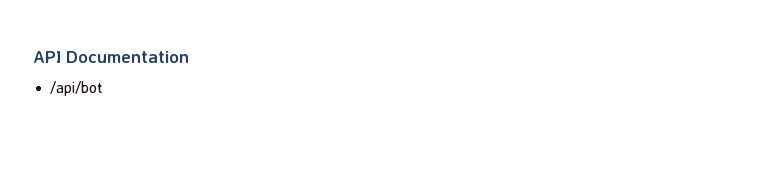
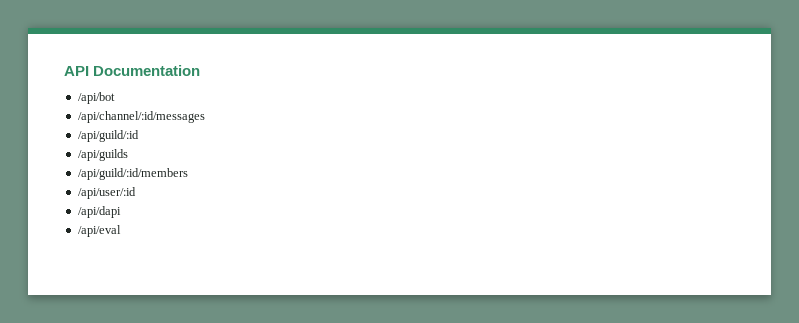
+ /api/channel/:id/messages
+ /api/guild/:id
+ /api/guilds
+ /api/guild/:id/members
+ /api/user/:id
+ /api/dapi
+ /api/eval

